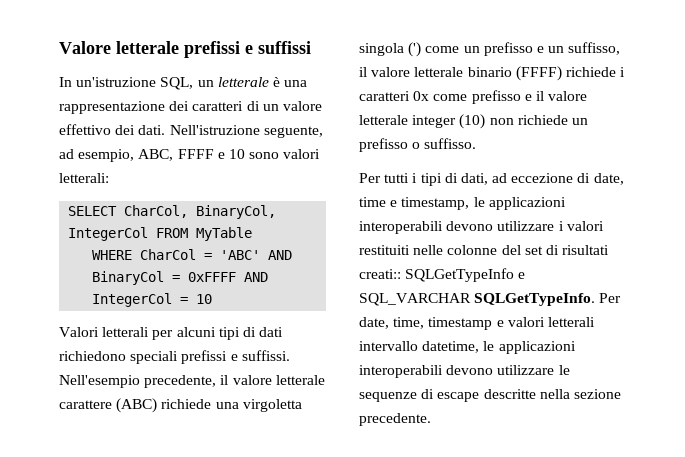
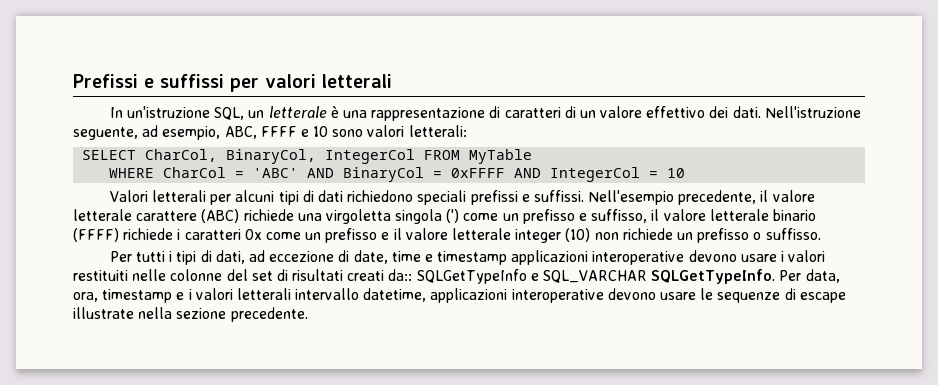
- Valore letterale prefissi e suffissi
+ Prefissi e suffissi per valori letterali
- In un'istruzione SQL, un letterale è una rappresentazione dei caratteri di un valore effettivo dei dati.
+ In un'istruzione SQL, un letterale è una rappresentazione di caratteri di un valore effettivo dei dati.
- Nell'esempio precedente, il valore letterale carattere (ABC) richiede una virgoletta singola (') come un prefisso e un suffisso, il valore letterale binario (FFFF) richiede i caratteri 0x come prefisso e il valore letterale integer (10) non richiede un prefisso o suffisso.
+ Nell'esempio precedente, il valore letterale carattere (ABC) richiede una virgoletta singola (') come un prefisso e suffisso, il valore letterale binario (FFFF) richiede i caratteri 0x come un prefisso e il valore letterale integer (10) non richiede un prefisso o suffisso.
- Per tutti i tipi di dati, ad eccezione di date, time e timestamp, le applicazioni interoperabili devono utilizzare i valori restituiti nelle colonne del set di risultati creati:: SQLGetTypeInfo e SQL_VARCHAR SQLGetTypeInfo.
+ Per tutti i tipi di dati, ad eccezione di date, time e timestamp applicazioni interoperative devono usare i valori restituiti nelle colonne del set di risultati creati da:: SQLGetTypeInfo e SQL_VARCHAR SQLGetTypeInfo.
- Per date, time, timestamp e valori letterali intervallo datetime, le applicazioni interoperabili devono utilizzare le sequenze di escape descritte nella sezione precedente.
+ Per data, ora, timestamp e i valori letterali intervallo datetime, applicazioni interoperative devono usare le sequenze di escape illustrate nella sezione precedente.

